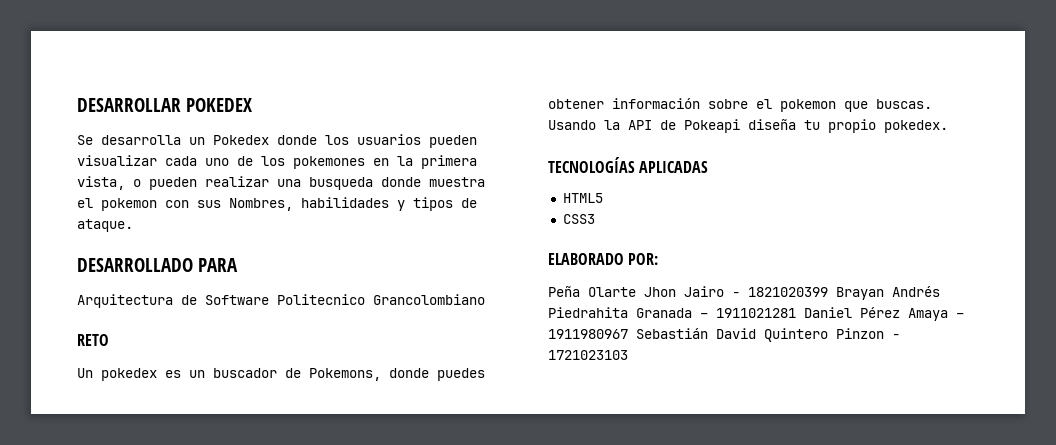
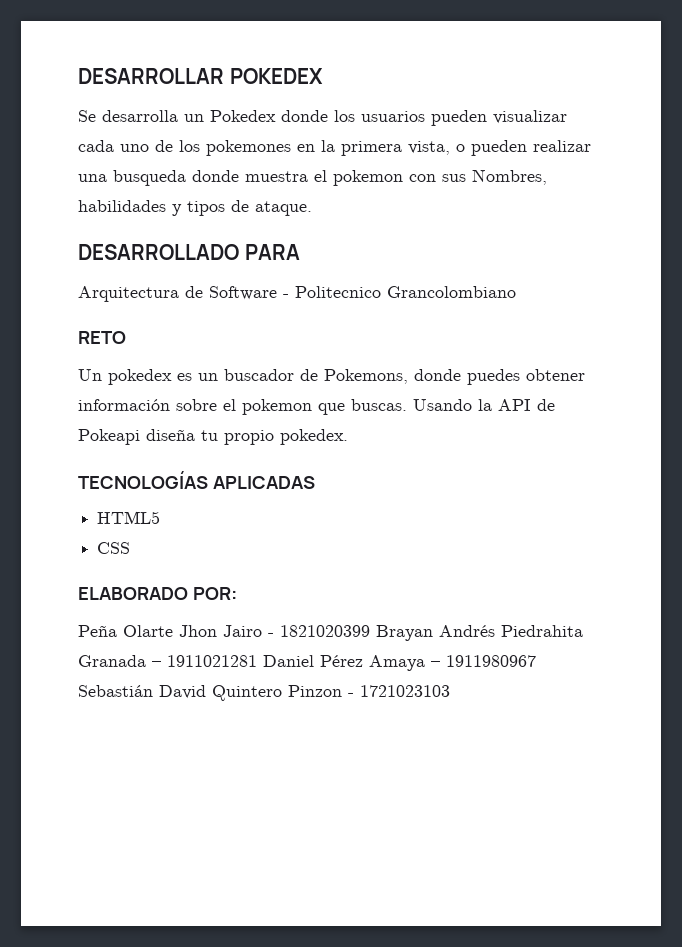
- Arquitectura de Software Politecnico Grancolombiano
+ Arquitectura de Software - Politecnico Grancolombiano
- CSS3
+ CSS

